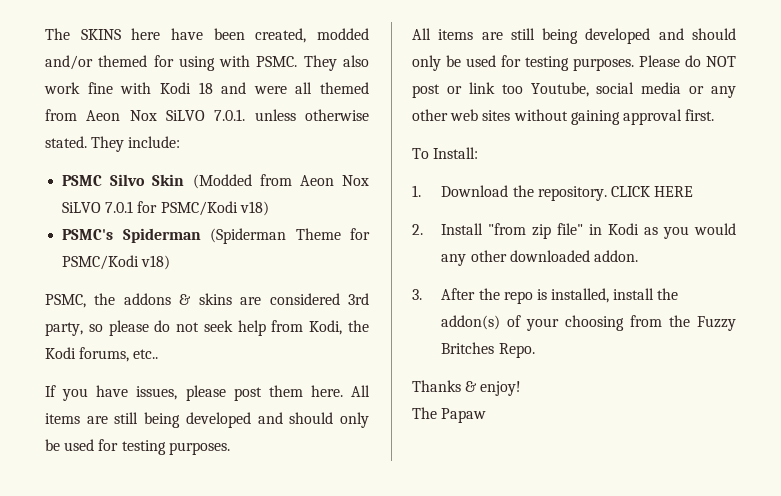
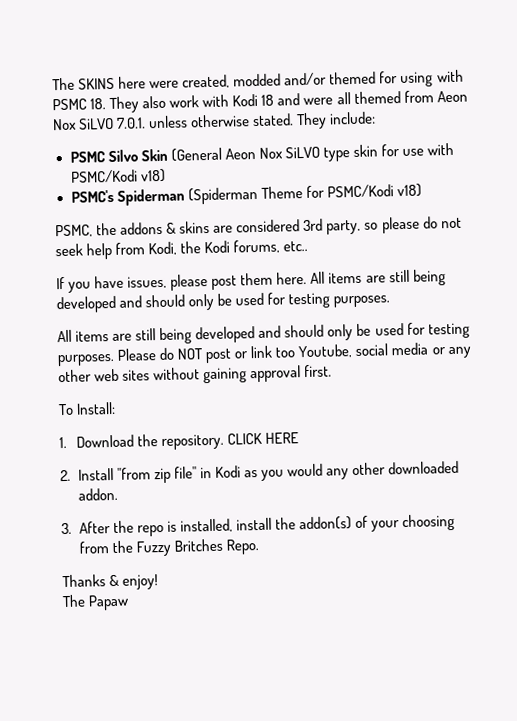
- The SKINS here have been created, modded and/or themed for using with PSMC. They also work fine with Kodi 18 and were all themed from Aeon Nox SiLVO 7.0.1. unless otherwise stated.
+ The SKINS here were created, modded and/or themed for using with PSMC 18. They also work with Kodi 18 and were all themed from Aeon Nox SiLVO 7.0.1. unless otherwise stated.
- PSMC Silvo Skin (Modded from Aeon Nox SiLVO 7.0.1 for PSMC/Kodi v18)
+ PSMC Silvo Skin (General Aeon Nox SiLVO type skin for use with PSMC/Kodi v18)

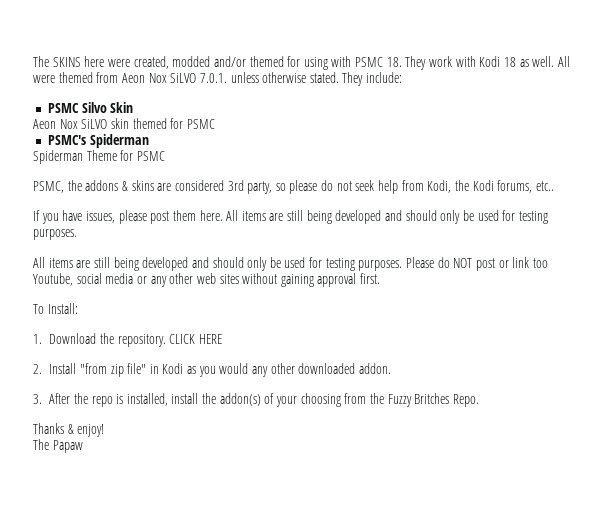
- The SKINS here were created, modded and/or themed for using with PSMC 18. They also work with Kodi 18 and were all themed from Aeon Nox SiLVO 7.0.1. unless otherwise stated.
+ The SKINS here were created, modded and/or themed for using with PSMC 18. They work with Kodi 18 as well. All were themed from Aeon Nox SiLVO 7.0.1. unless otherwise stated.
- PSMC Silvo Skin (General Aeon Nox SiLVO type skin for use with PSMC/Kodi v18)
+ PSMC Silvo Skin
+ Aeon Nox SiLVO skin themed for PSMC
- PSMC's Spiderman (Spiderman Theme for PSMC/Kodi v18)
+ PSMC's Spiderman
+ Spiderman Theme for PSMC

